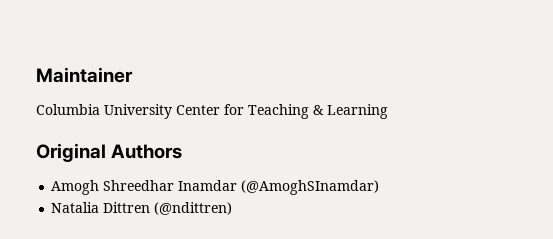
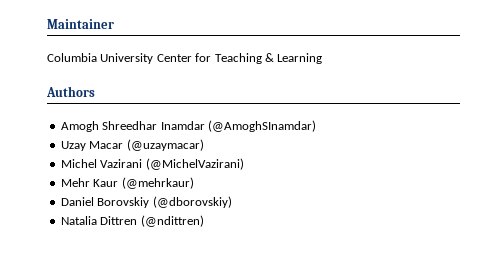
- Original Authors
+ Authors
+ Uzay Macar (@uzaymacar)
+ Michel Vazirani (@MichelVazirani)
+ Mehr Kaur (@mehrkaur)
+ Daniel Borovskiy (@dborovskiy)

